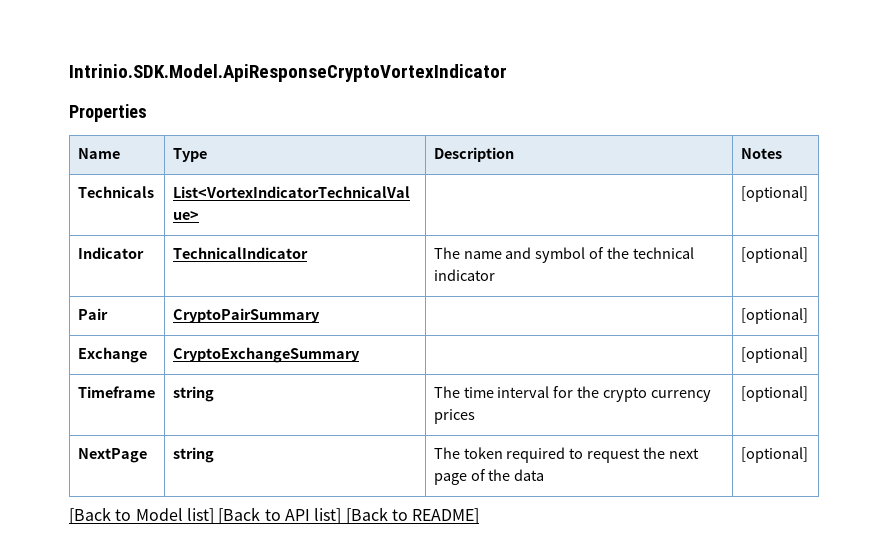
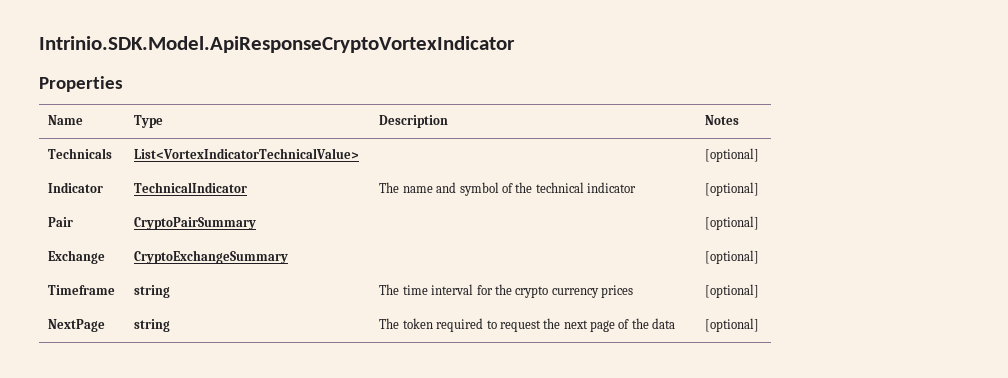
- [Back to Model list] [Back to API list] [Back to README]

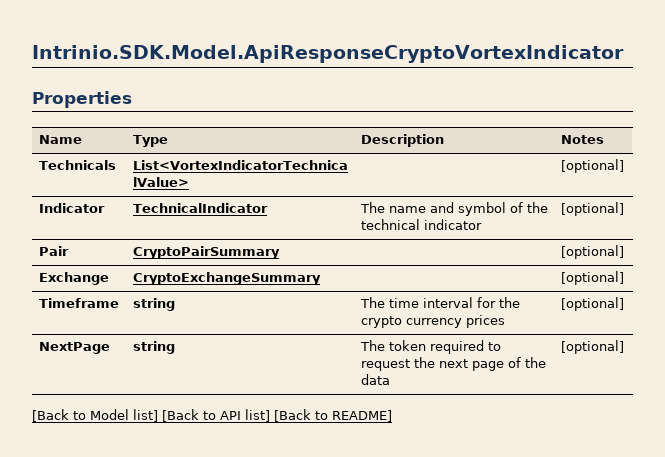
+ [Back to Model list] [Back to API list] [Back to README]

